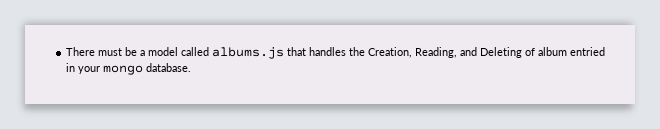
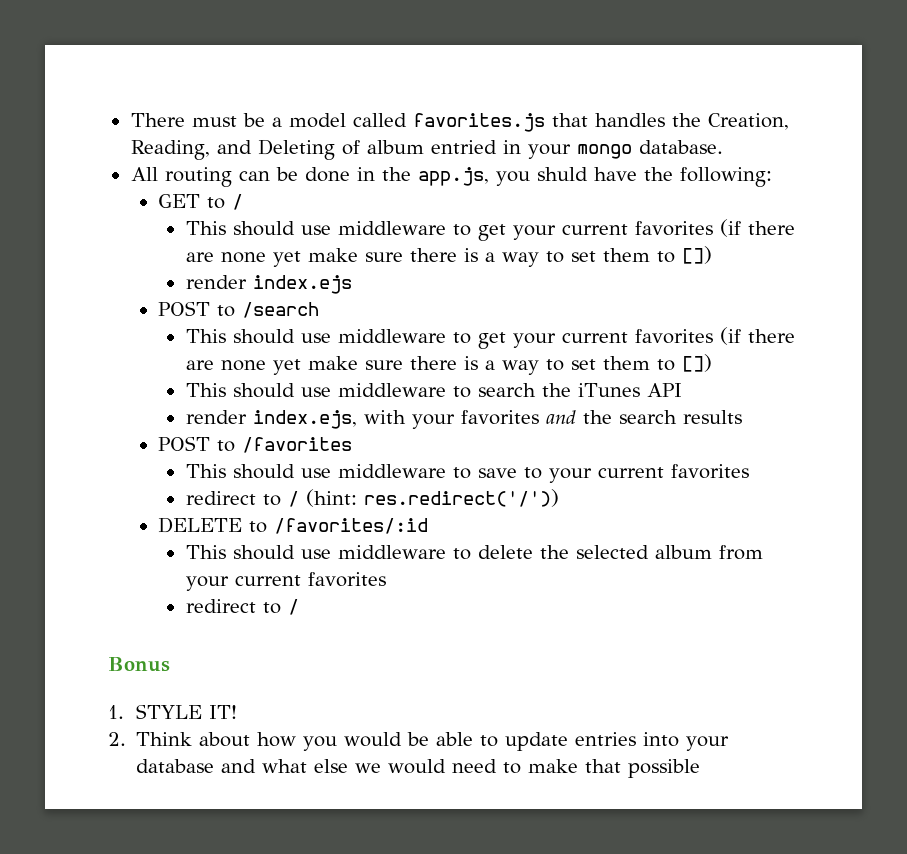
- There must be a model called albums.js that handles the Creation, Reading, and Deleting of album entried in your mongo database.
+ There must be a model called favorites.js that handles the Creation, Reading, and Deleting of album entried in your mongo database.
+ All routing can be done in the app.js, you shuld have the following:
+ GET to /
+ This should use middleware to get your current favorites (if there are none yet make sure there is a way to set them to [])
+ render index.ejs
+ POST to /search
+ This should use middleware to get your current favorites (if there are none yet make sure there is a way to set them to [])
+ This should use middleware to search the iTunes API
+ render index.ejs, with your favorites and the search results
+ POST to /favorites
+ This should use middleware to save to your current favorites
+ redirect to / (hint: res.redirect('/'))
+ DELETE to /favorites/:id
+ This should use middleware to delete the selected album from your current favorites
+ redirect to /
+ Bonus
+ 1. STYLE IT!
+ 2. Think about how you would be able to update entries into your database and what else we would need to make that possible

